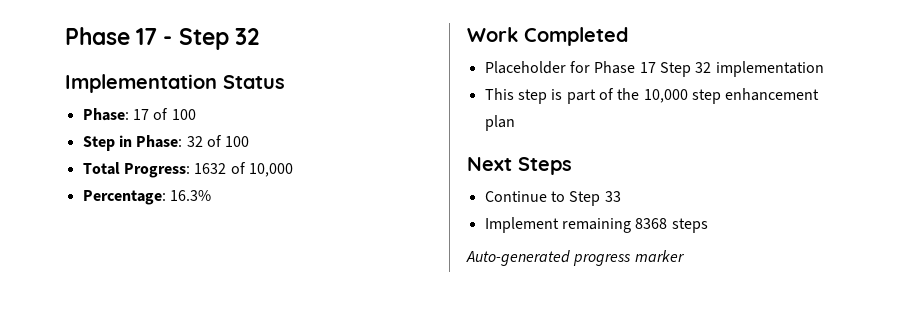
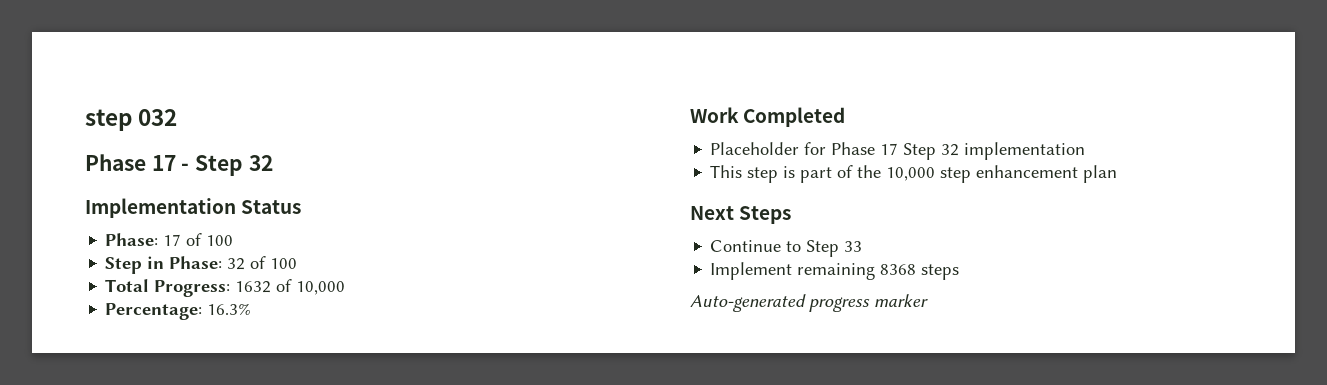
+ step 032

